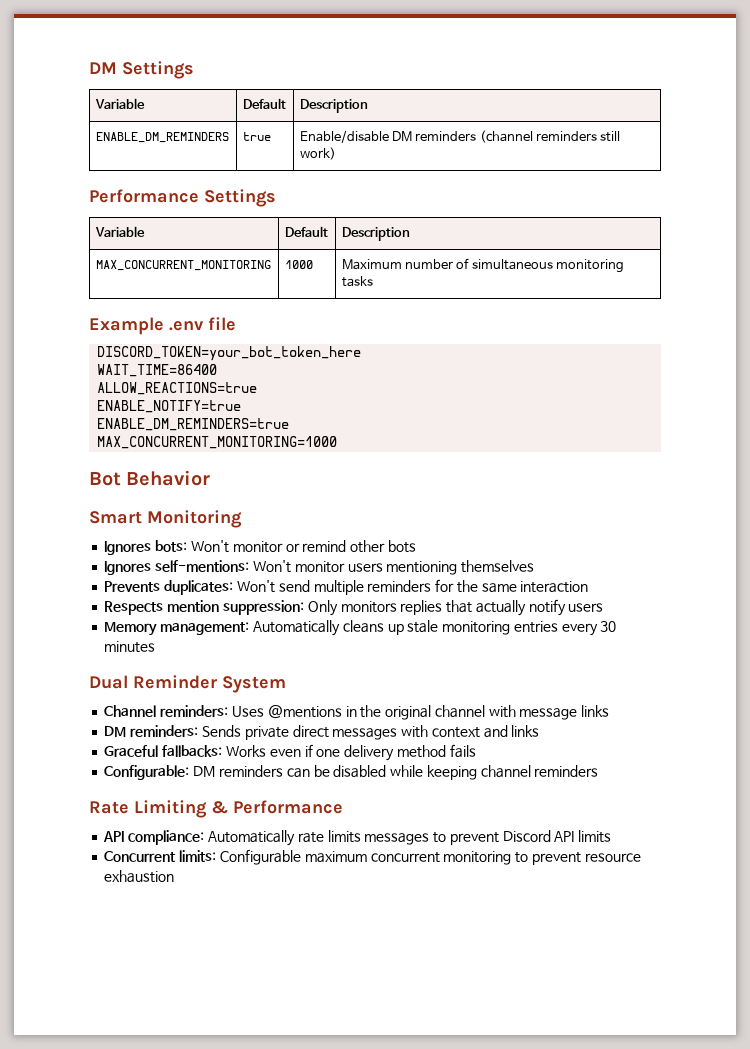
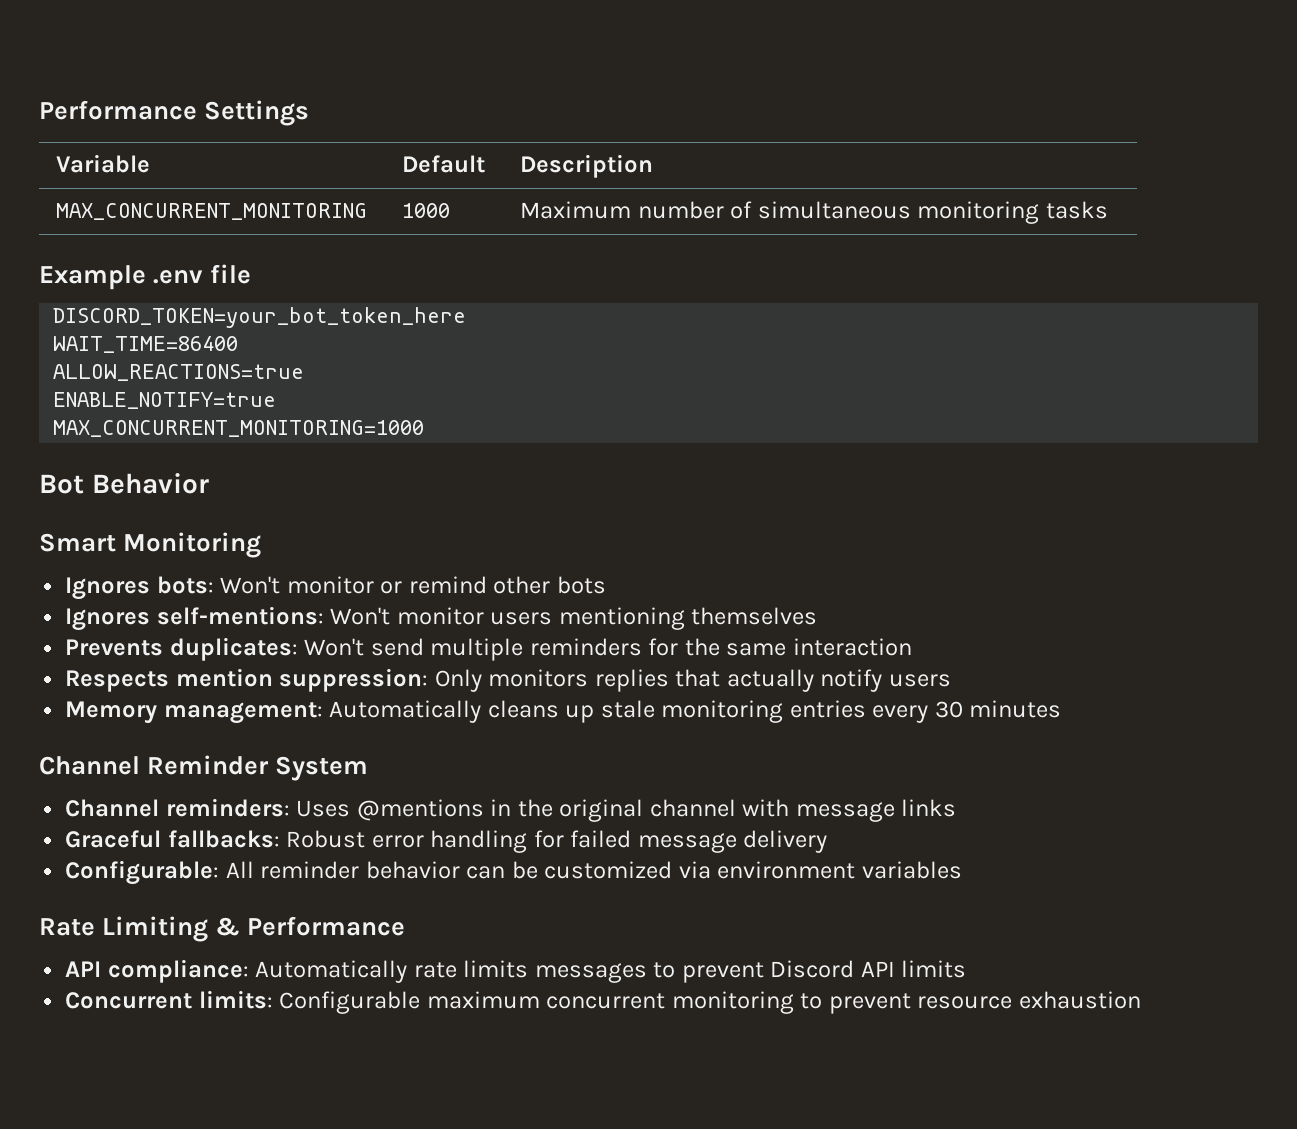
- DM Settings
- Variable | Default | Description
- ENABLE_DM_REMINDERS | true | Enable/disable DM reminders (channel reminders still work)
- ENABLE_DM_REMINDERS=true
- Dual Reminder System
+ Channel Reminder System
- DM reminders: Sends private direct messages with context and links
- Graceful fallbacks: Works even if one delivery method fails
+ Graceful fallbacks: Robust error handling for failed message delivery
- Configurable: DM reminders can be disabled while keeping channel reminders
+ Configurable: All reminder behavior can be customized via environment variables

